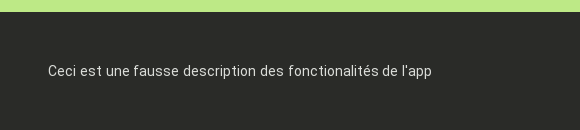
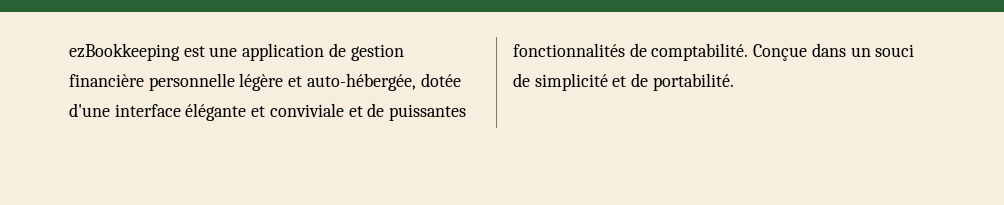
- Ceci est une fausse description des fonctionalités de l'app
+ ezBookkeeping est une application de gestion financière personnelle légère et auto-hébergée, dotée d'une interface élégante et conviviale et de puissantes fonctionnalités de comptabilité. Conçue dans un souci de simplicité et de portabilité.

